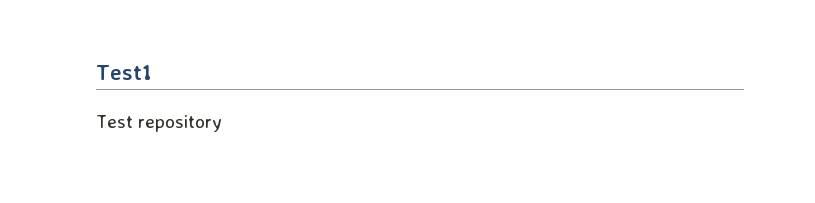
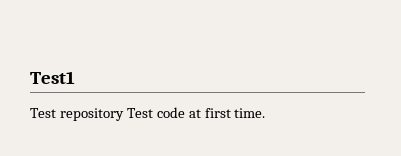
- Test repository
+ Test repository Test code at first time.

